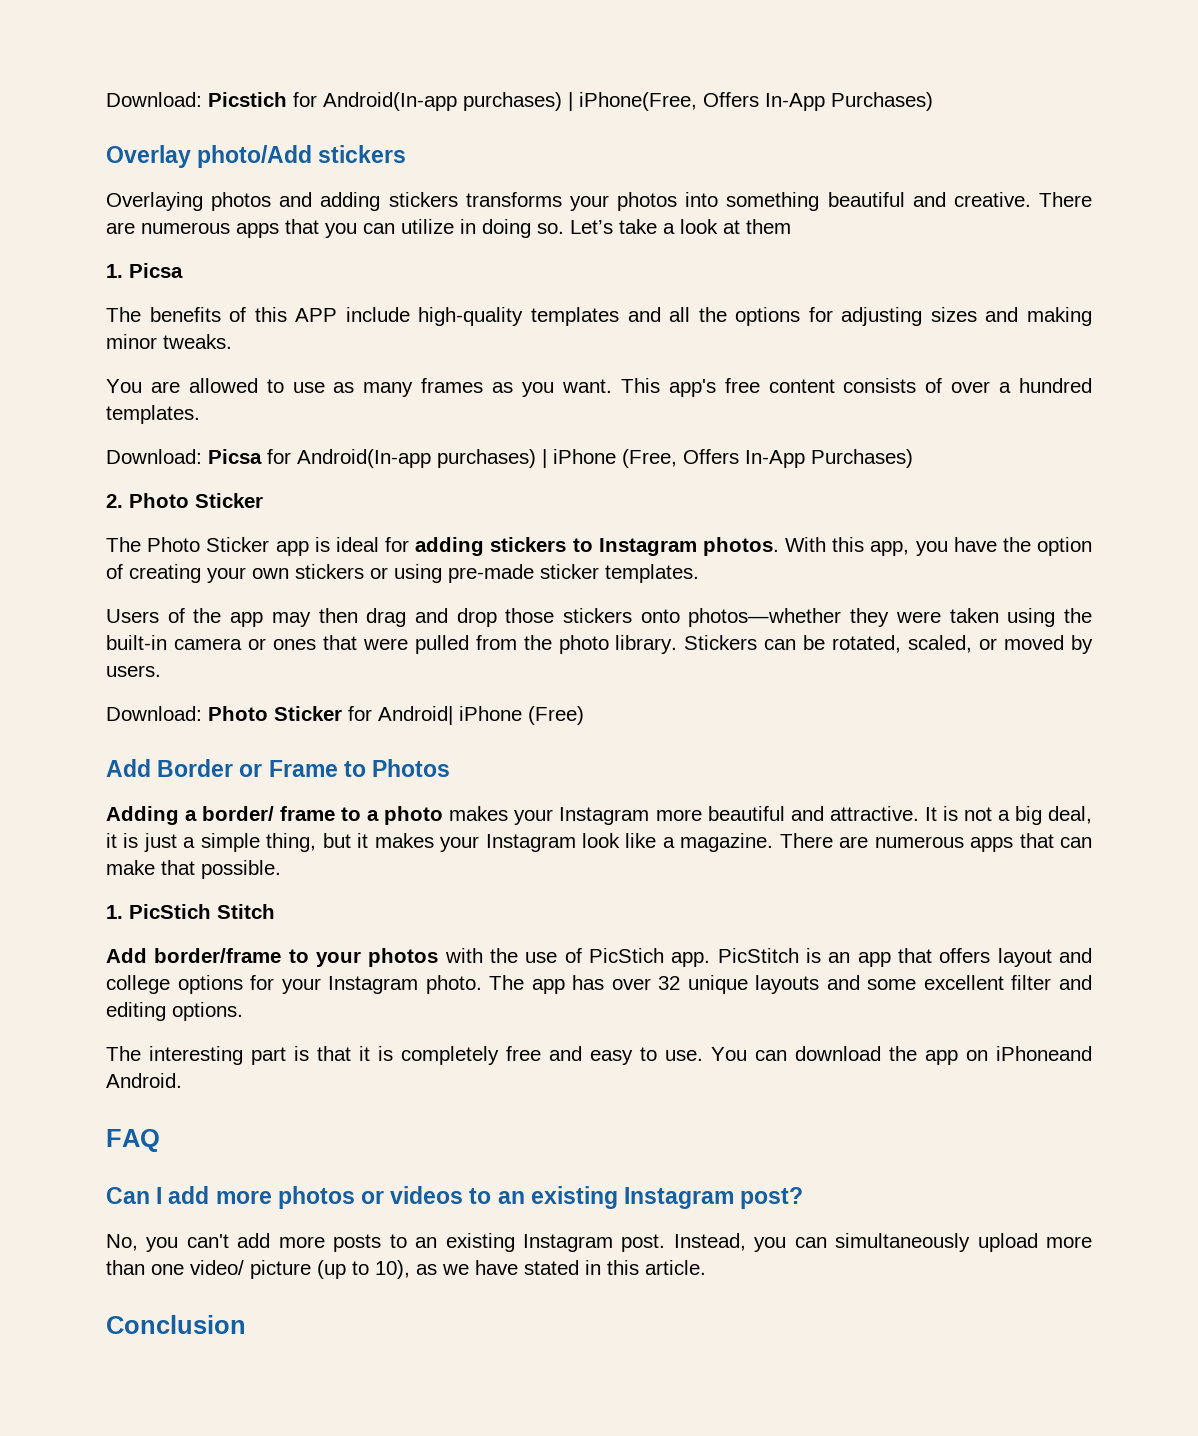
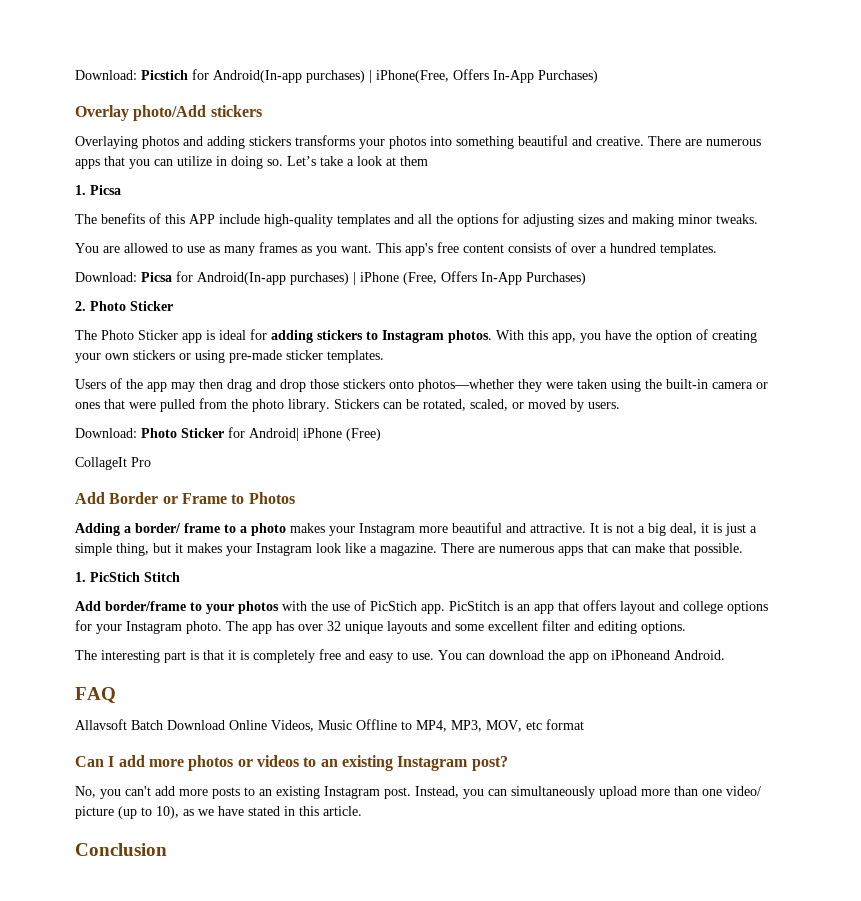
+ CollageIt Pro
+ Allavsoft Batch Download Online Videos, Music Offline to MP4, MP3, MOV, etc format

